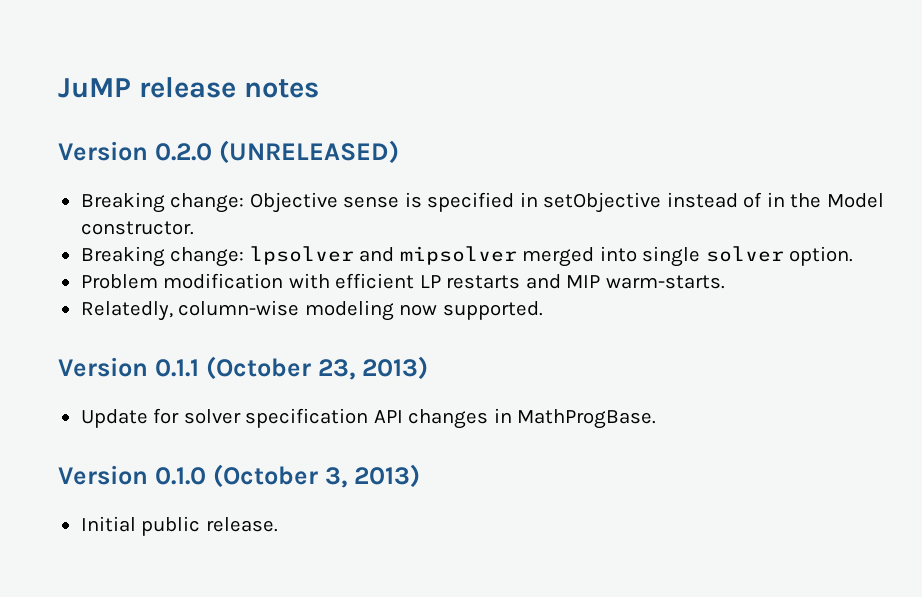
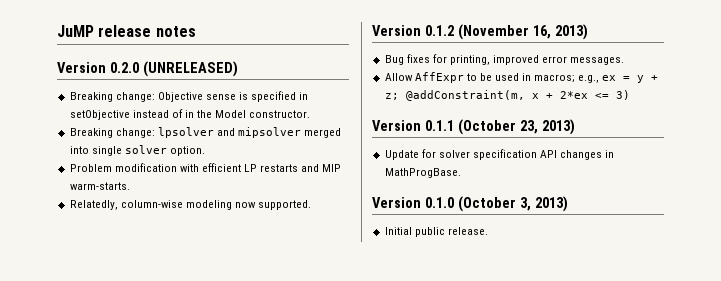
+ Version 0.1.2 (November 16, 2013)
+ Bug fixes for printing, improved error messages.
+ Allow AffExpr to be used in macros; e.g., ex = y + z; @addConstraint(m, x + 2*ex <= 3)

